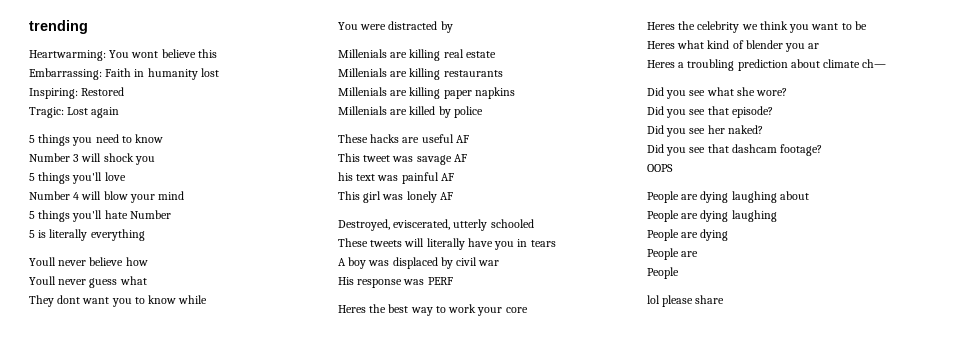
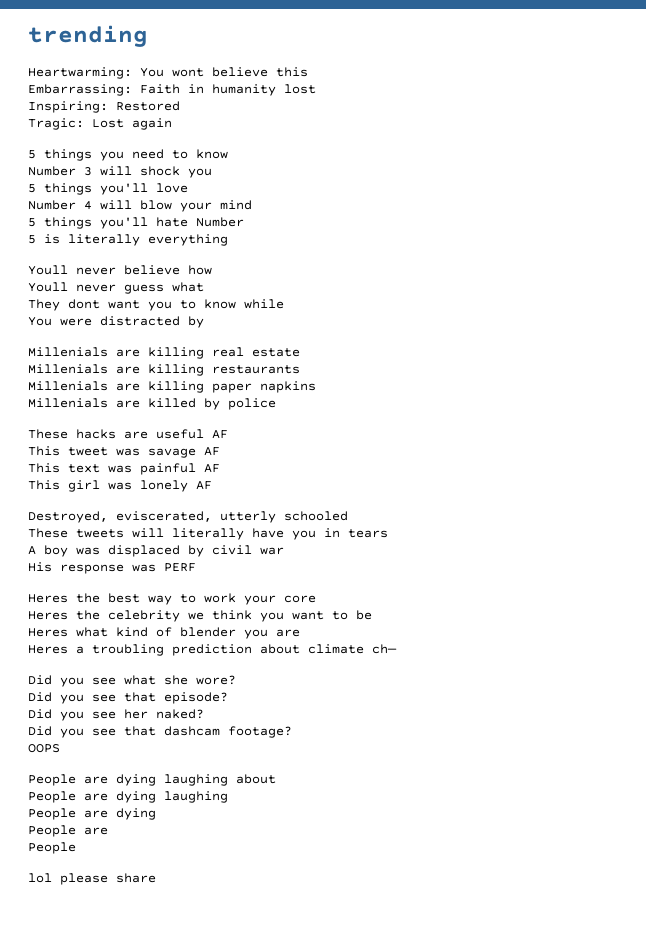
- his text was painful AF
+ This text was painful AF
- Heres what kind of blender you ar
+ Heres what kind of blender you are

